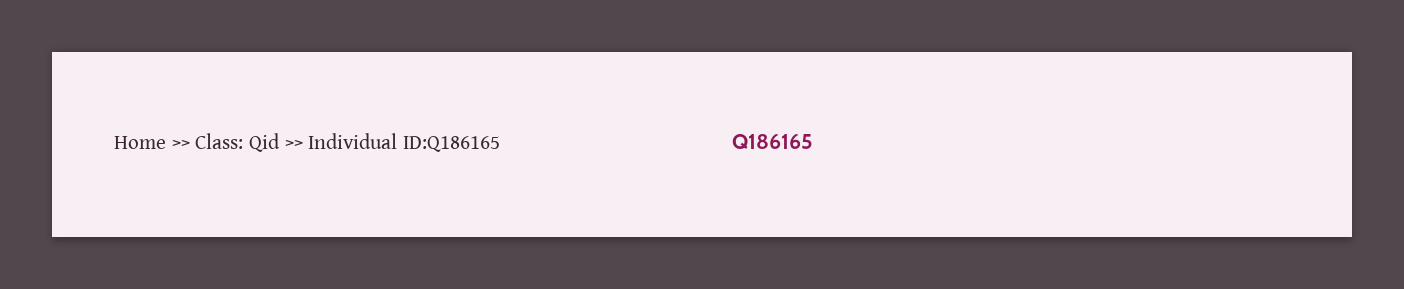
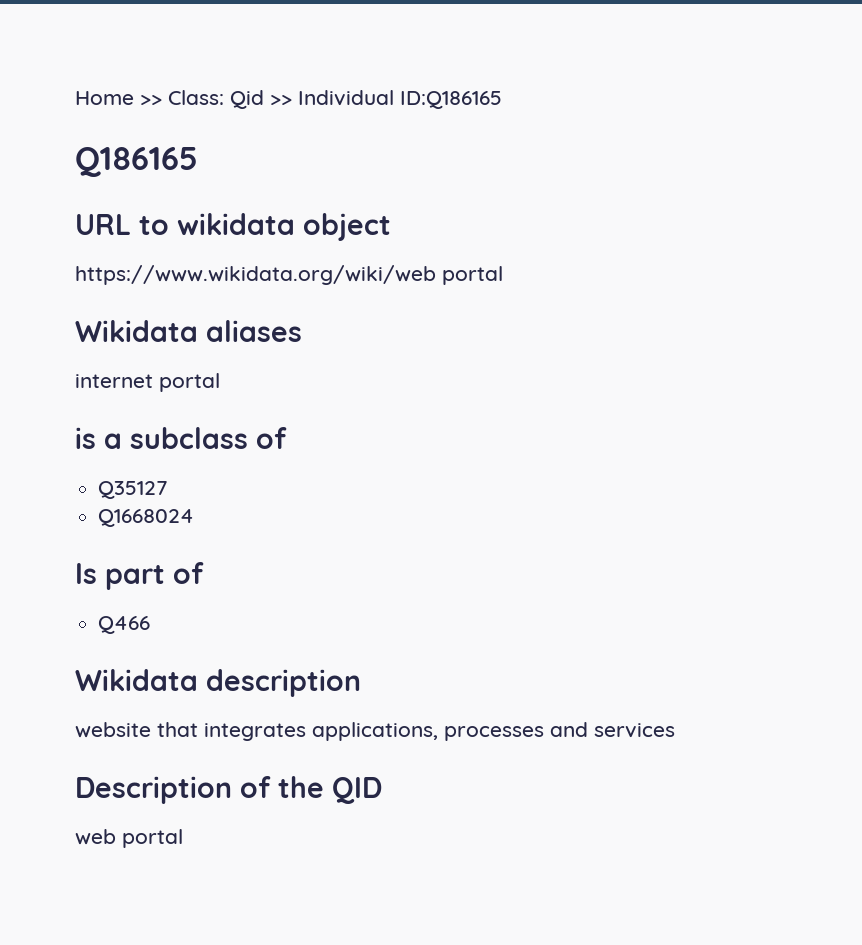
+ URL to wikidata object
+ https://www.wikidata.org/wiki/web portal
+ Wikidata aliases
+ internet portal
+ is a subclass of
+ Q35127
+ Q1668024
+ Is part of
+ Q466
+ Wikidata description
+ website that integrates applications, processes and services
+ Description of the QID
+ web portal

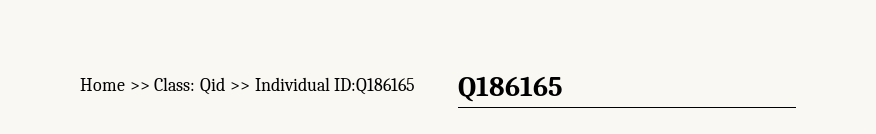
- URL to wikidata object
- https://www.wikidata.org/wiki/web portal
- Wikidata aliases
- internet portal
- is a subclass of
- Q35127
- Q1668024
- Is part of
- Q466
- Wikidata description
- website that integrates applications, processes and services
- Description of the QID
- web portal

